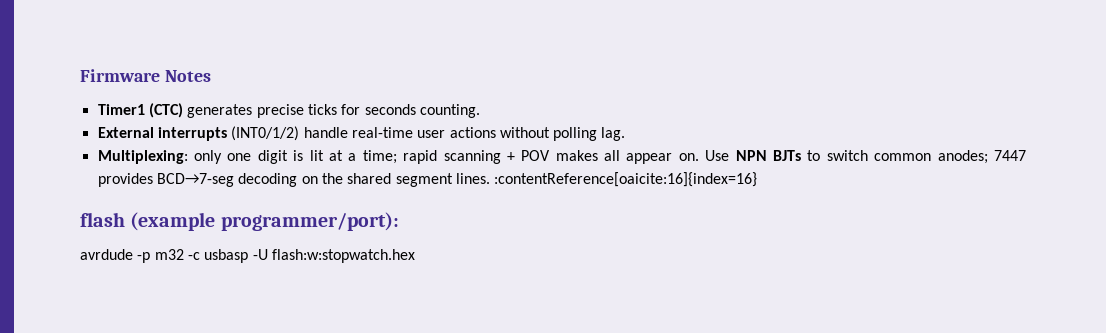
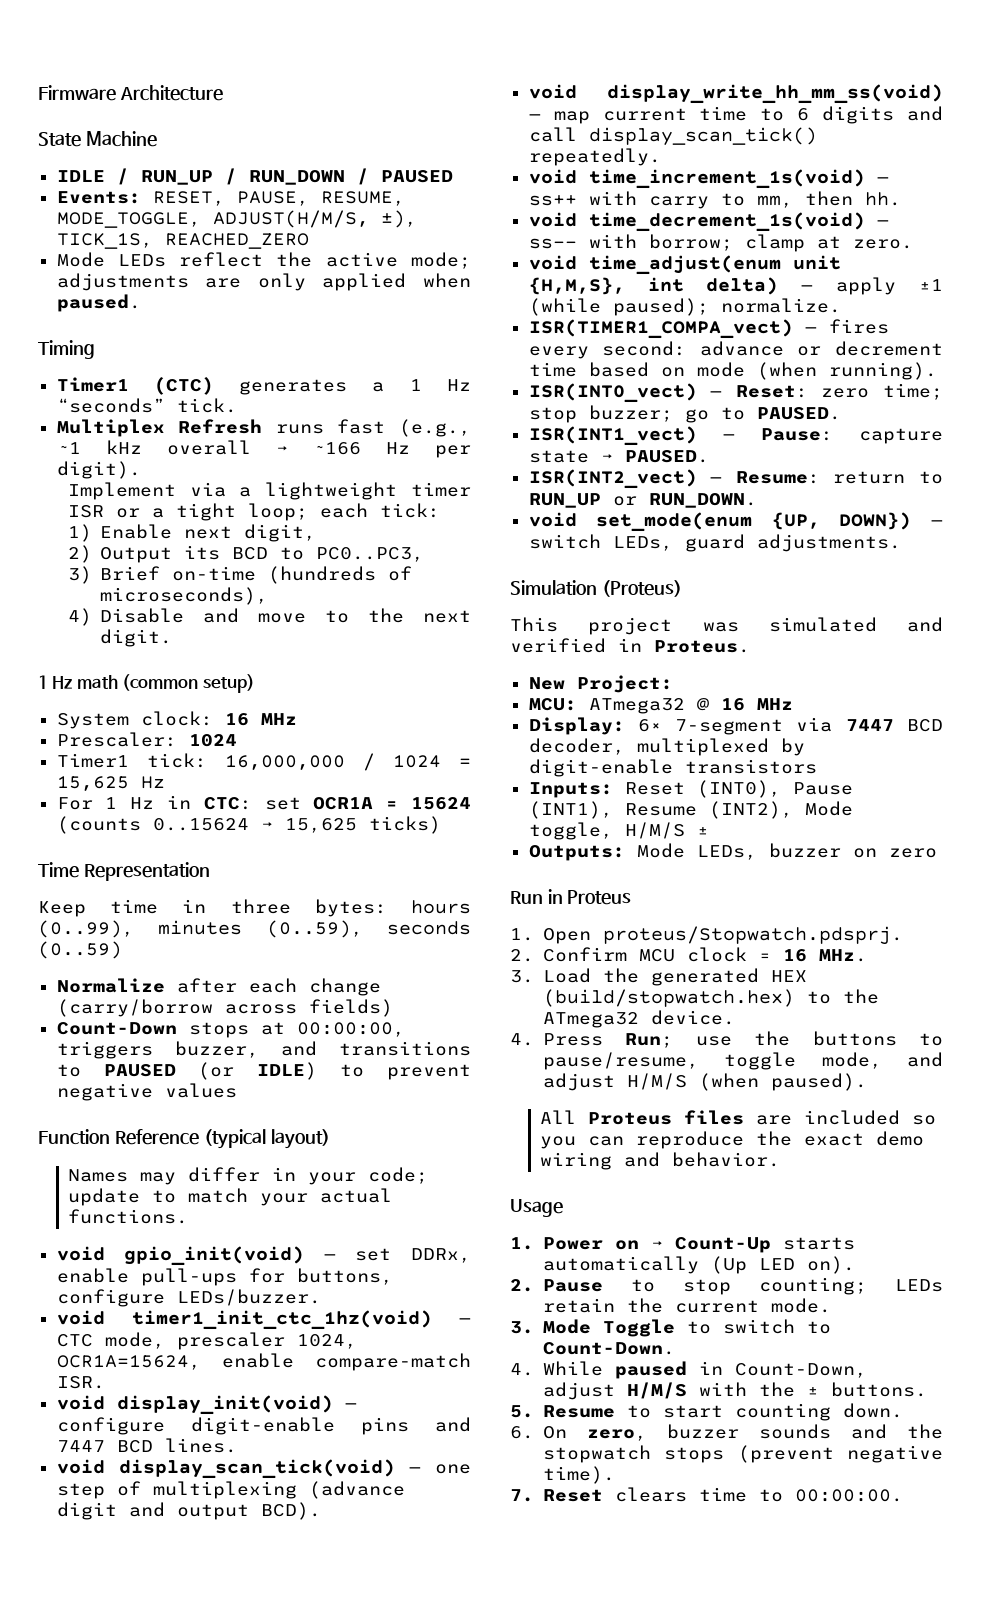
- Firmware Notes
- Timer1 (CTC) generates precise ticks for seconds counting.
- External interrupts (INT0/1/2) handle real-time user actions without polling lag.
- Multiplexing: only one digit is lit at a time; rapid scanning + POV makes all appear on. Use NPN BJTs to switch common anodes; 7447 provides BCD→7-seg decoding on the shared segment lines. :contentReference[oaicite:16]{index=16}
- flash (example programmer/port):
- avrdude -p m32 -c usbasp -U flash:w:stopwatch.hex
+ Firmware Architecture
+ State Machine
+ IDLE / RUN_UP / RUN_DOWN / PAUSED
+ Events: RESET, PAUSE, RESUME, MODE_TOGGLE, ADJUST(H/M/S, ±), TICK_1S, REACHED_ZERO
+ Mode LEDs reflect the active mode; adjustments are only applied when paused.
+ Timing
+ Timer1 (CTC) generates a 1 Hz “seconds” tick.
+ Multiplex Refresh runs fast (e.g., ~1 kHz overall → ~166 Hz per digit).
+ Implement via a lightweight timer ISR or a tight loop; each tick:
+ 1) Enable next digit,
+ 2) Output its BCD to PC0..PC3,
+ 3) Brief on-time (hundreds of microseconds),
+ 4) Disable and move to the next digit.
+ 1 Hz math (common setup)
+ System clock: 16 MHz
+ Prescaler: 1024
+ Timer1 tick: 16,000,000 / 1024 = 15,625 Hz
+ For 1 Hz in CTC: set OCR1A = 15624 (counts 0..15624 → 15,625 ticks)
+ Time Representation
+ Keep time in three bytes: hours (0..99), minutes (0..59), seconds (0..59)
+ Normalize after each change (carry/borrow across fields)
+ Count-Down stops at 00:00:00, triggers buzzer, and transitions to PAUSED (or IDLE) to prevent negative values
+ Function Reference (typical layout)
+ Names may differ in your code; update to match your actual functions.
+ void gpio_init(void) — set DDRx, enable pull-ups for buttons, configure LEDs/buzzer.
+ void timer1_init_ctc_1hz(void) — CTC mode, prescaler 1024, OCR1A=15624, enable compare-match ISR.
+ void display_init(void) — configure digit-enable pins and 7447 BCD lines.
+ void display_scan_tick(void) — one step of multiplexing (advance digit and output BCD).
+ void display_write_hh_mm_ss(void) — map current time to 6 digits and call display_scan_tick() repeatedly.
+ void time_increment_1s(void) — ss++ with carry to mm, then hh.
+ void time_decrement_1s(void) — ss-- with borrow; clamp at zero.
+ void time_adjust(enum unit {H,M,S}, int delta) — apply ±1 (while paused); normalize.
+ ISR(TIMER1_COMPA_vect) — fires every second: advance or decrement time based on mode (when running).
+ ISR(INT0_vect) — Reset: zero time; stop buzzer; go to PAUSED.
+ ISR(INT1_vect) — Pause: capture state → PAUSED.
+ ISR(INT2_vect) — Resume: return to RUN_UP or RUN_DOWN.
+ void set_mode(enum {UP, DOWN}) — switch LEDs, guard adjustments.
+ Simulation (Proteus)
+ This project was simulated and verified in Proteus.
+ New Project:
+ MCU: ATmega32 @ 16 MHz
+ Display: 6× 7-segment via 7447 BCD decoder, multiplexed by digit-enable transistors
+ Inputs: Reset (INT0), Pause (INT1), Resume (INT2), Mode toggle, H/M/S ±
+ Outputs: Mode LEDs, buzzer on zero
+ Run in Proteus
+ 1. Open proteus/Stopwatch.pdsprj.
+ 2. Confirm MCU clock = 16 MHz.
+ 3. Load the generated HEX (build/stopwatch.hex) to the ATmega32 device.
+ 4. Press Run; use the buttons to pause/resume, toggle mode, and adjust H/M/S (when paused).
+ All Proteus files are included so you can reproduce the exact demo wiring and behavior.
+ Usage
+ 1. Power on → Count-Up starts automatically (Up LED on).
+ 2. Pause to stop counting; LEDs retain the current mode.
+ 3. Mode Toggle to switch to Count-Down.
+ 4. While paused in Count-Down, adjust H/M/S with the ± buttons.
+ 5. Resume to start counting down.
+ 6. On zero, buzzer sounds and the stopwatch stops (prevent negative time).
+ 7. Reset clears time to 00:00:00.

